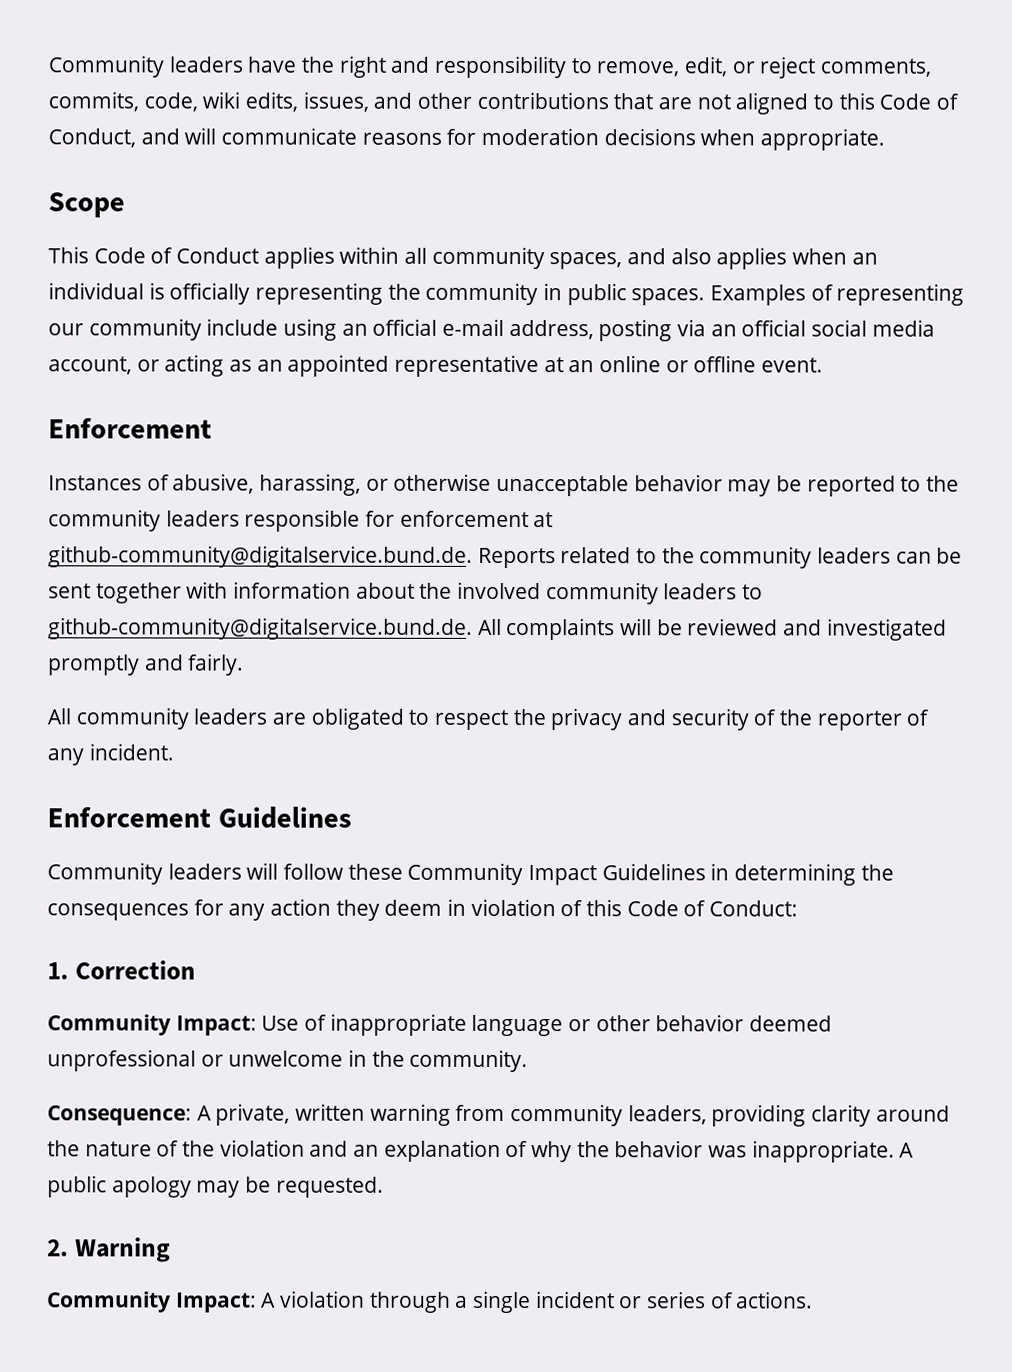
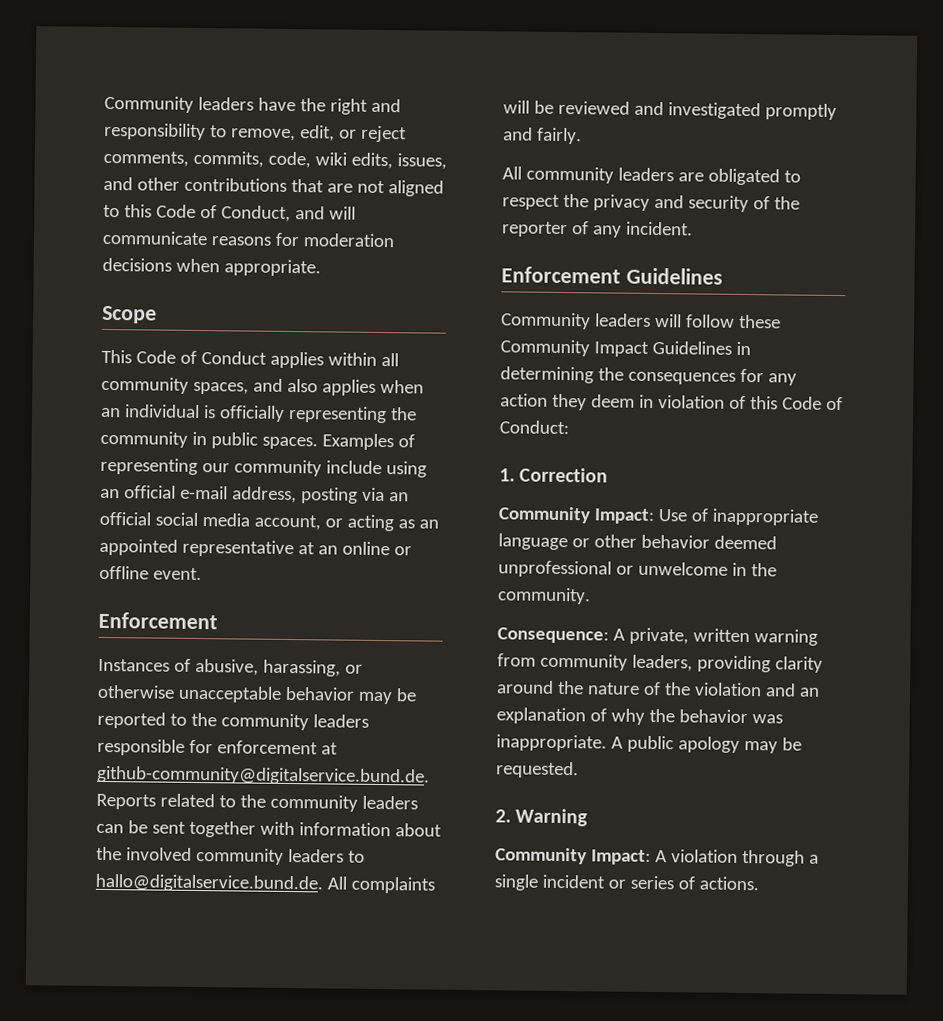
- Instances of abusive, harassing, or otherwise unacceptable behavior may be reported to the community leaders responsible for enforcement at github-community@digitalservice.bund.de. Reports related to the community leaders can be sent together with information about the involved community leaders to github-community@digitalservice.bund.de. All complaints will be reviewed and investigated promptly and fairly.
+ Instances of abusive, harassing, or otherwise unacceptable behavior may be reported to the community leaders responsible for enforcement at github-community@digitalservice.bund.de. Reports related to the community leaders can be sent together with information about the involved community leaders to hallo@digitalservice.bund.de. All complaints will be reviewed and investigated promptly and fairly.

